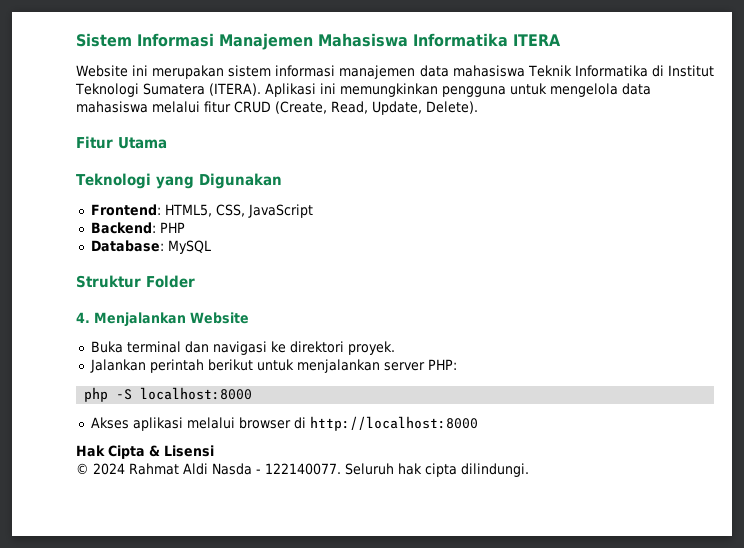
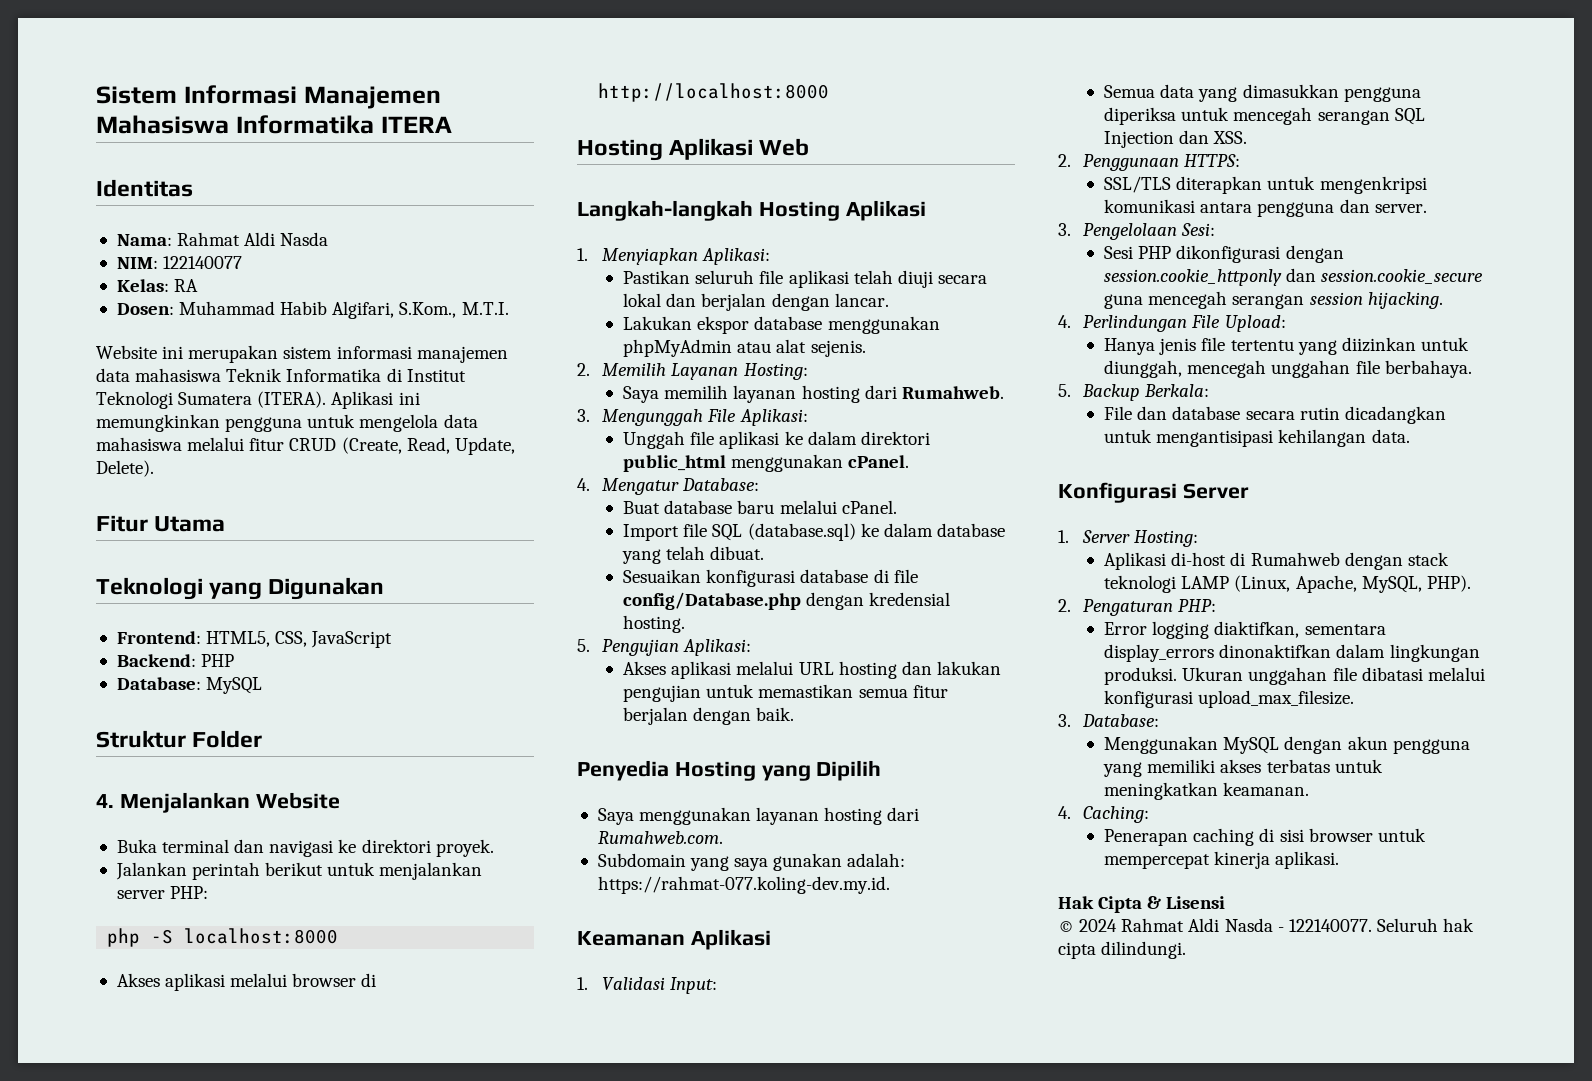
+ Identitas
+ Nama: Rahmat Aldi Nasda
+ NIM: 122140077
+ Kelas: RA
+ Dosen: Muhammad Habib Algifari, S.Kom., M.T.I.
+ Hosting Aplikasi Web
+ Langkah-langkah Hosting Aplikasi
+ 1. Menyiapkan Aplikasi:
+ Pastikan seluruh file aplikasi telah diuji secara lokal dan berjalan dengan lancar.
+ Lakukan ekspor database menggunakan phpMyAdmin atau alat sejenis.
+ 2. Memilih Layanan Hosting:
+ Saya memilih layanan hosting dari Rumahweb.
+ 3. Mengunggah File Aplikasi:
+ Unggah file aplikasi ke dalam direktori public_html menggunakan cPanel.
+ 4. Mengatur Database:
+ Buat database baru melalui cPanel.
+ Import file SQL (database.sql) ke dalam database yang telah dibuat.
+ Sesuaikan konfigurasi database di file config/Database.php dengan kredensial hosting.
+ 5. Pengujian Aplikasi:
+ Akses aplikasi melalui URL hosting dan lakukan pengujian untuk memastikan semua fitur berjalan dengan baik.
+ Penyedia Hosting yang Dipilih
+ Saya menggunakan layanan hosting dari Rumahweb.com.
+ Subdomain yang saya gunakan adalah: https://rahmat-077.koling-dev.my.id.
+ Keamanan Aplikasi
+ 1. Validasi Input:
+ Semua data yang dimasukkan pengguna diperiksa untuk mencegah serangan SQL Injection dan XSS.
+ 2. Penggunaan HTTPS:
+ SSL/TLS diterapkan untuk mengenkripsi komunikasi antara pengguna dan server.
+ 3. Pengelolaan Sesi:
+ Sesi PHP dikonfigurasi dengan session.cookie_httponly dan session.cookie_secure guna mencegah serangan session hijacking.
+ 4. Perlindungan File Upload:
+ Hanya jenis file tertentu yang diizinkan untuk diunggah, mencegah unggahan file berbahaya.
+ 5. Backup Berkala:
+ File dan database secara rutin dicadangkan untuk mengantisipasi kehilangan data.
+ Konfigurasi Server
+ 1. Server Hosting:
+ Aplikasi di-host di Rumahweb dengan stack teknologi LAMP (Linux, Apache, MySQL, PHP).
+ 2. Pengaturan PHP:
+ Error logging diaktifkan, sementara display_errors dinonaktifkan dalam lingkungan produksi. Ukuran unggahan file dibatasi melalui konfigurasi upload_max_filesize.
+ 3. Database:
+ Menggunakan MySQL dengan akun pengguna yang memiliki akses terbatas untuk meningkatkan keamanan.
+ 4. Caching:
+ Penerapan caching di sisi browser untuk mempercepat kinerja aplikasi.

